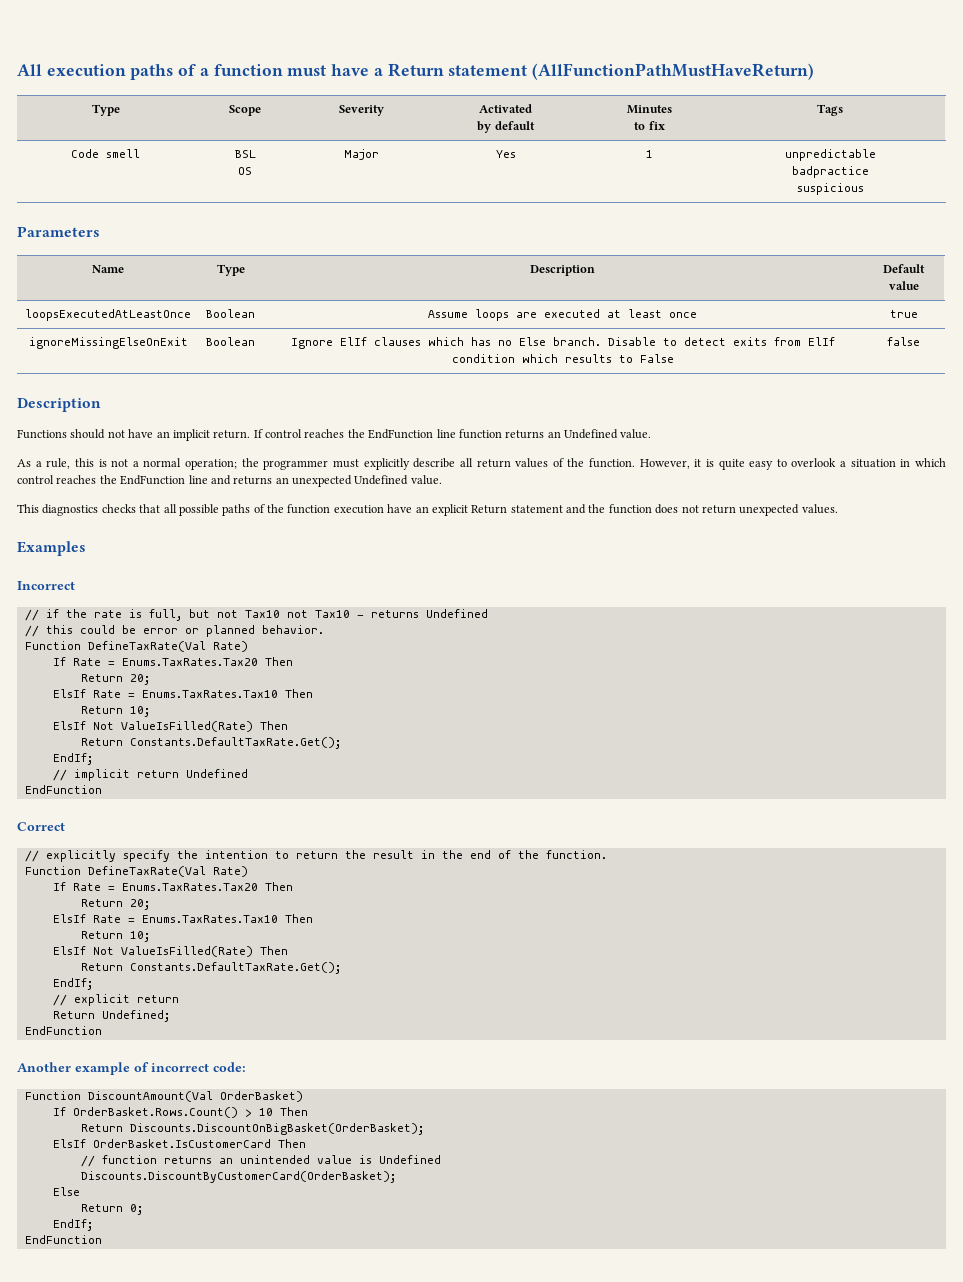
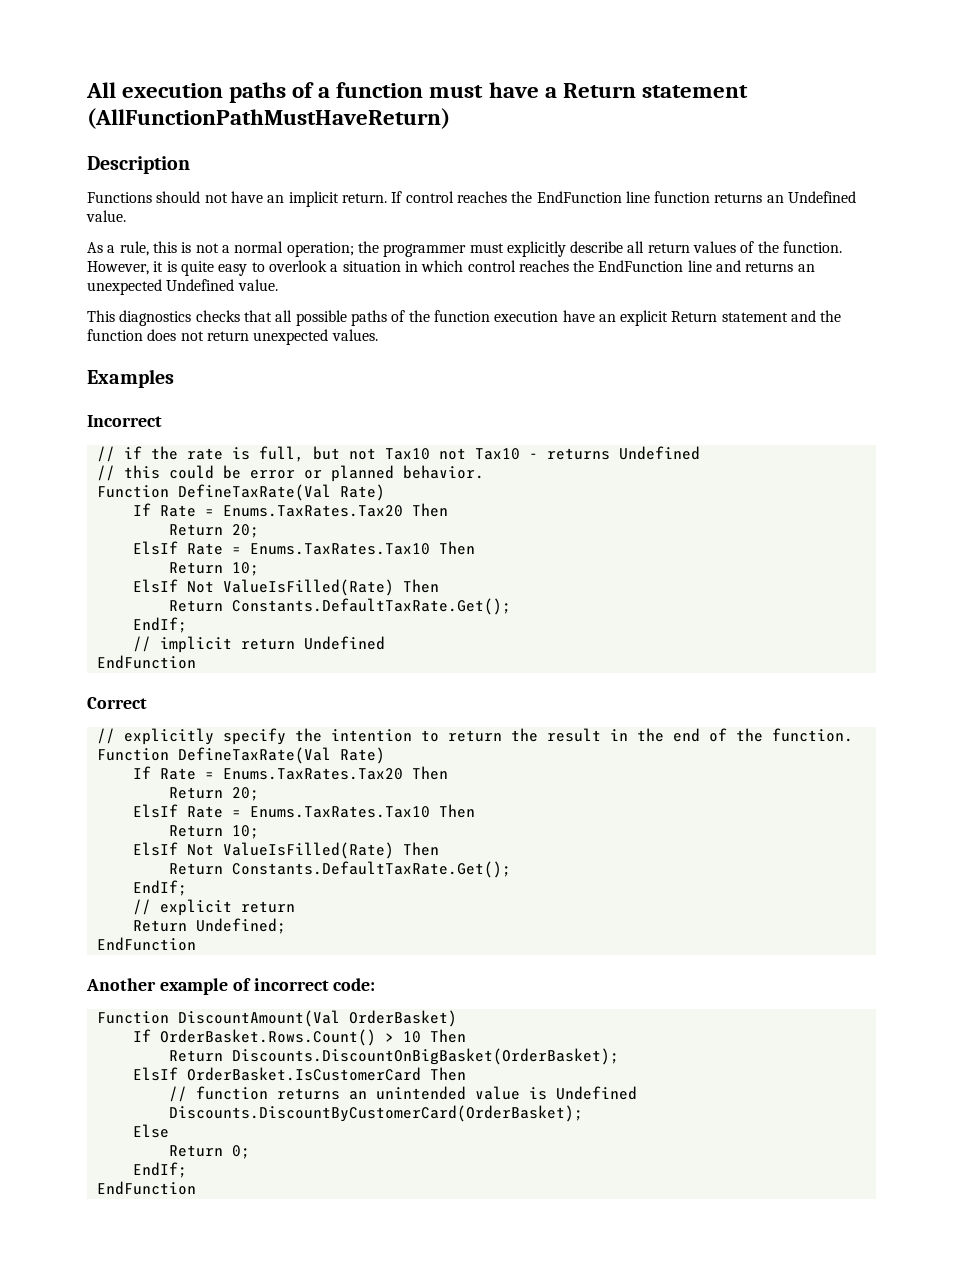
- Type | Scope | Severity | Activated
- by default | Minutes
- to fix | Tags
- Code smell | BSL
- OS | Major | Yes | 1 | unpredictable
- badpractice
- suspicious
- Parameters
- Name | Type | Description | Default value
- loopsExecutedAtLeastOnce | Boolean | Assume loops are executed at least once | true
- ignoreMissingElseOnExit | Boolean | Ignore ElIf clauses which has no Else branch. Disable to detect exits from ElIf condition which results to False | false

